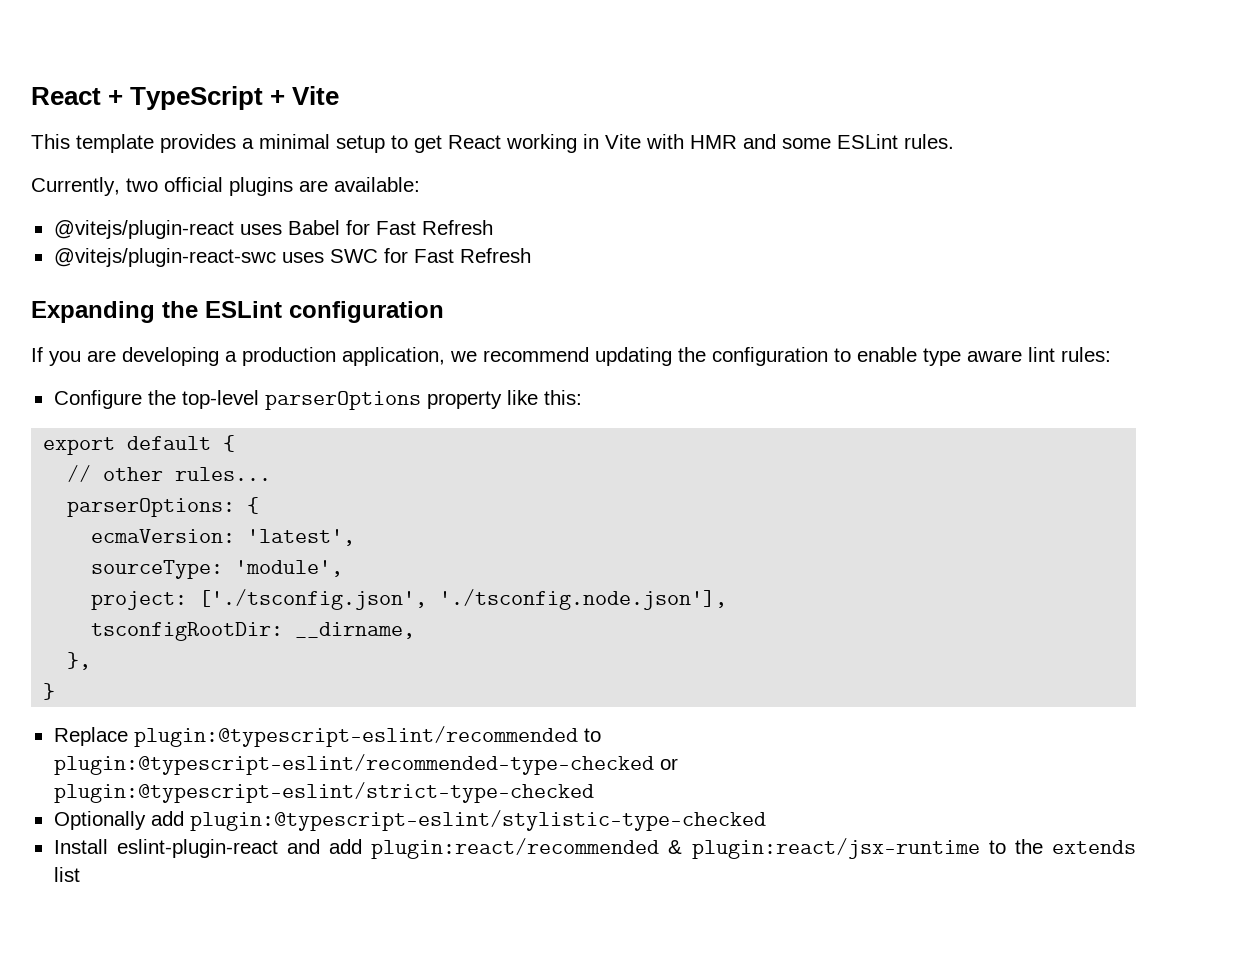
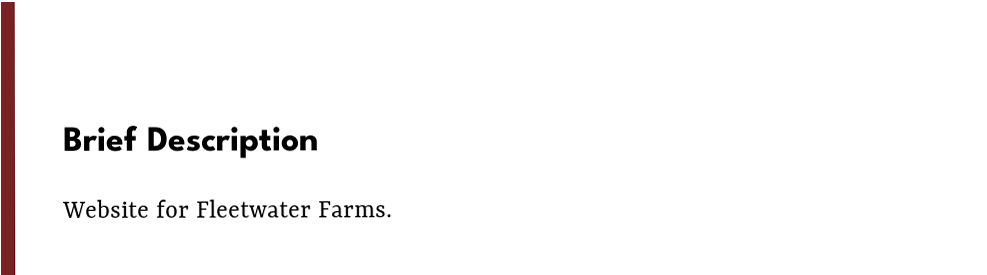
- React + TypeScript + Vite
- This template provides a minimal setup to get React working in Vite with HMR and some ESLint rules.
- Currently, two official plugins are available:
- @vitejs/plugin-react uses Babel for Fast Refresh
- @vitejs/plugin-react-swc uses SWC for Fast Refresh
- Expanding the ESLint configuration
- If you are developing a production application, we recommend updating the configuration to enable type aware lint rules:
- Configure the top-level parserOptions property like this:
- export default {
- // other rules...
- parserOptions: {
- ecmaVersion: 'latest',
- sourceType: 'module',
- project: ['./tsconfig.json', './tsconfig.node.json'],
- tsconfigRootDir: __dirname,
- },
- }
- Replace plugin:@typescript-eslint/recommended to plugin:@typescript-eslint/recommended-type-checked or plugin:@typescript-eslint/strict-type-checked
- Optionally add plugin:@typescript-eslint/stylistic-type-checked
- Install eslint-plugin-react and add plugin:react/recommended & plugin:react/jsx-runtime to the extends list
+ Brief Description
+ Website for Fleetwater Farms.

